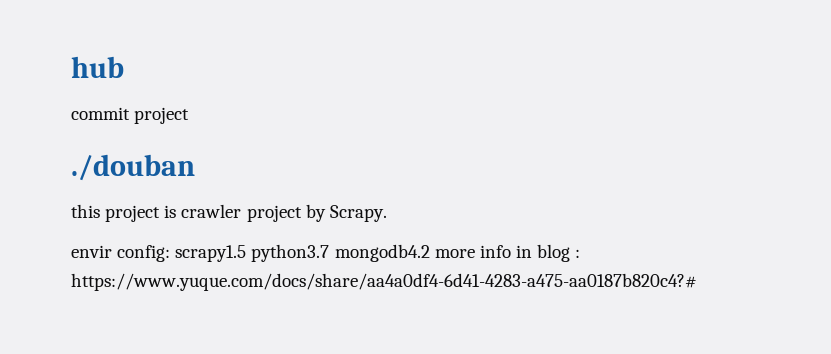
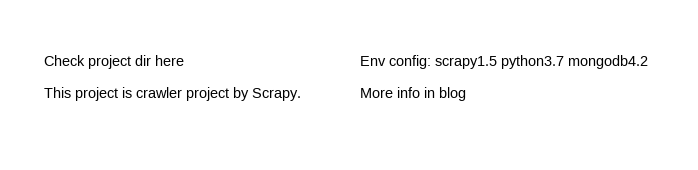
- hub
- commit project
- ./douban
- this project is crawler project by Scrapy.
+ Check project dir here
+ This project is crawler project by Scrapy.
- envir config: scrapy1.5 python3.7 mongodb4.2 more info in blog : https://www.yuque.com/docs/share/aa4a0df4-6d41-4283-a475-aa0187b820c4?#
+ Env config: scrapy1.5 python3.7 mongodb4.2
+ More info in blog

